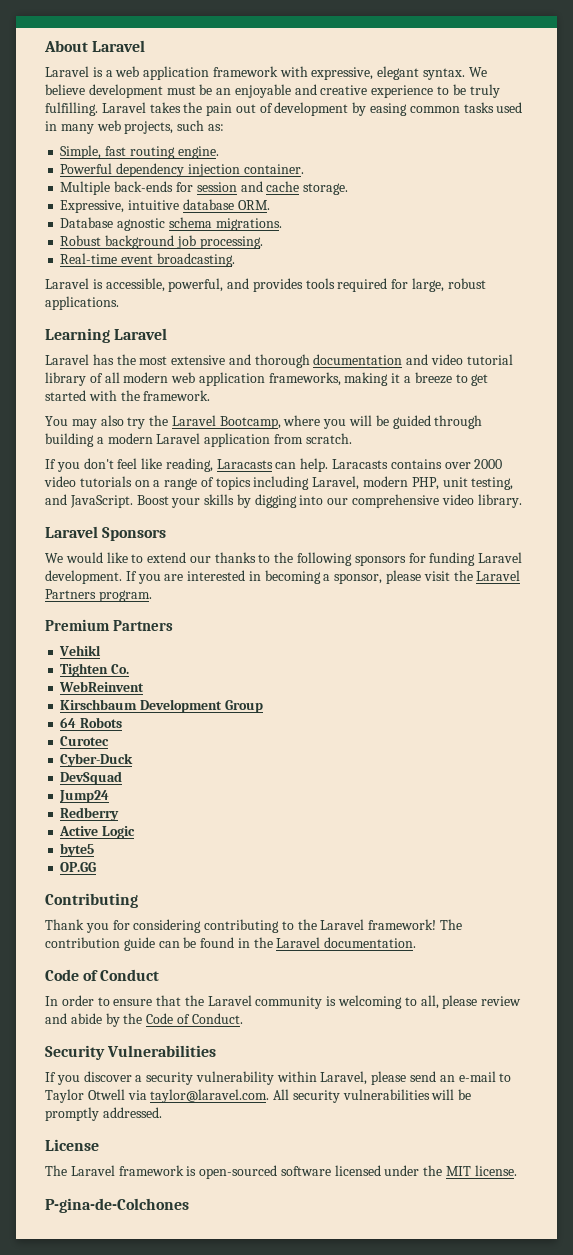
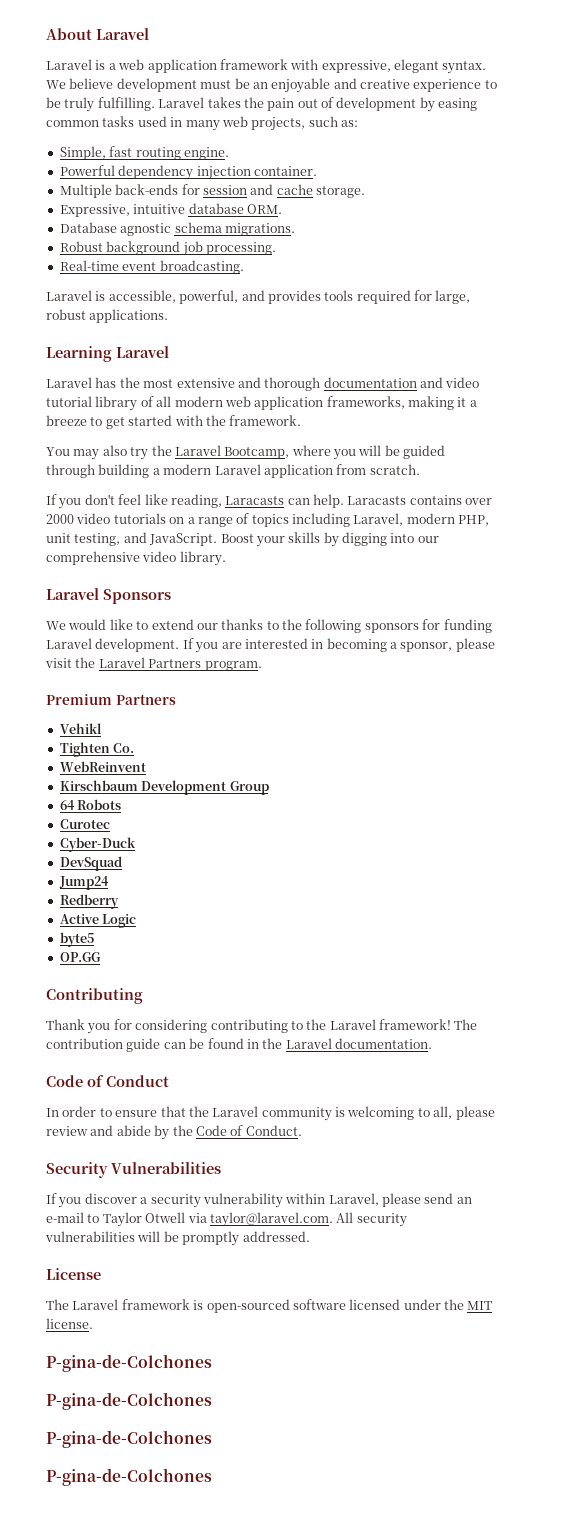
  The Laravel framework is open-sourced software licensed under the MIT license.
+ P-gina-de-Colchones
+ P-gina-de-Colchones
+ P-gina-de-Colchones

